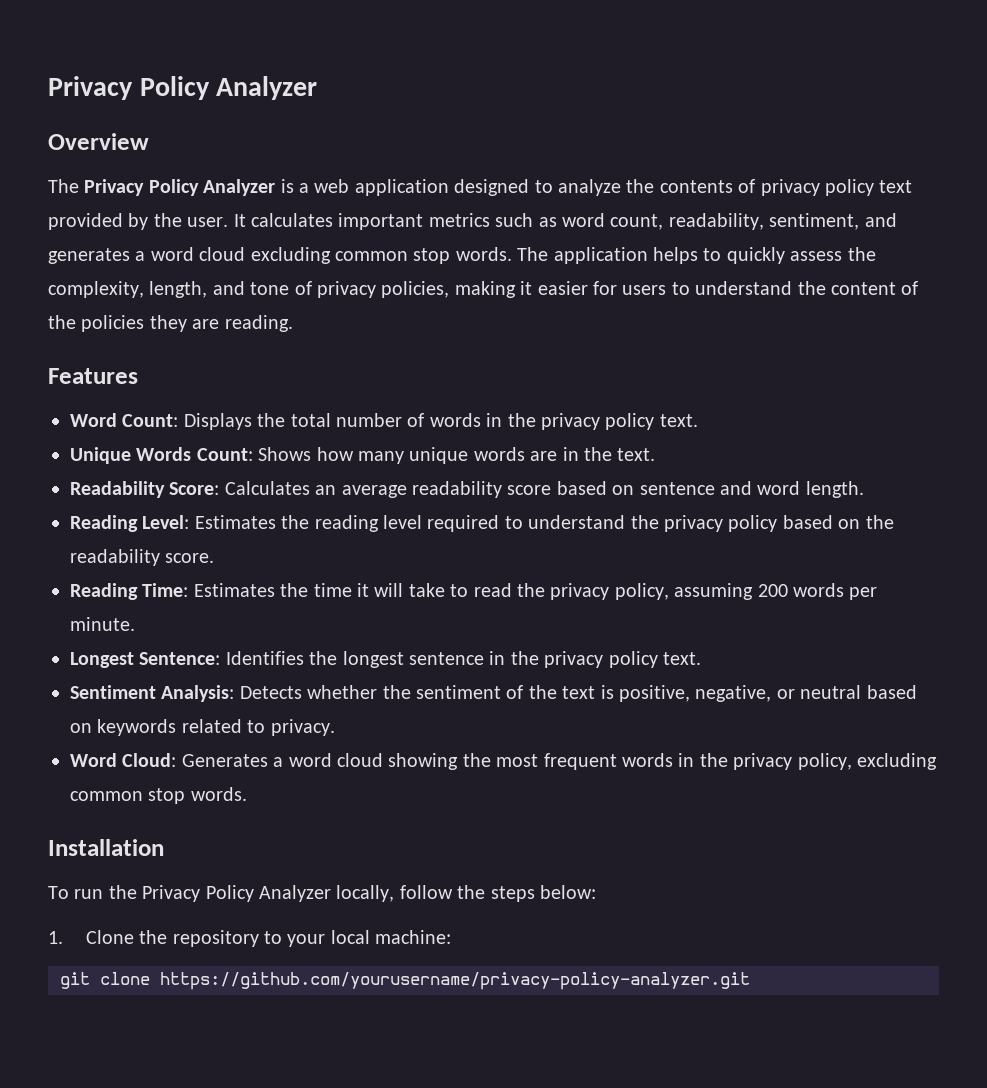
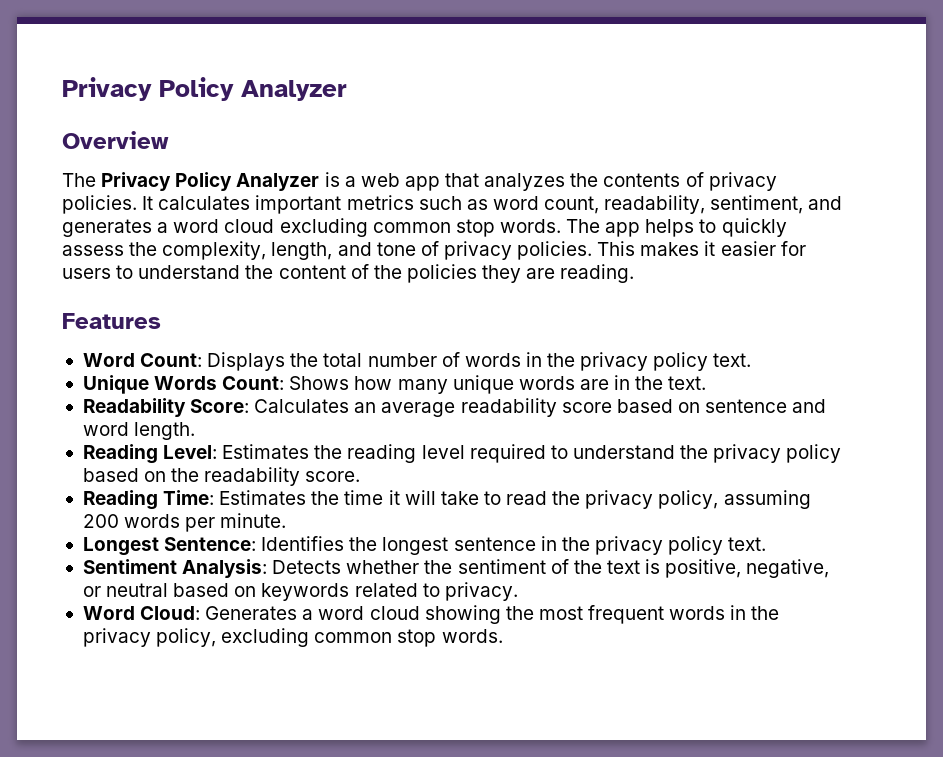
- The Privacy Policy Analyzer is a web application designed to analyze the contents of privacy policy text provided by the user.
+ The Privacy Policy Analyzer is a web app that analyzes the contents of privacy policies.
- The application helps to quickly assess the complexity, length, and tone of privacy policies, making it easier for users to understand the content of the policies they are reading.
+ The app helps to quickly assess the complexity, length, and tone of privacy policies. This makes it easier for users to understand the content of the policies they are reading.
- Installation
- To run the Privacy Policy Analyzer locally, follow the steps below:
- 1. Clone the repository to your local machine:
- git clone https://github.com/yourusername/privacy-policy-analyzer.git

